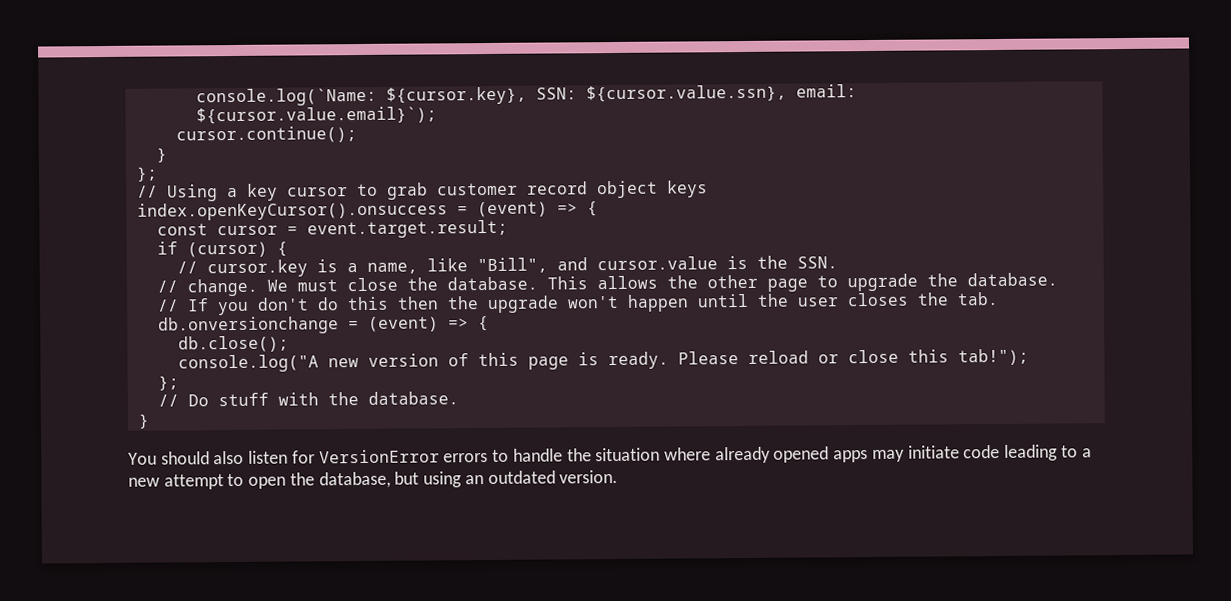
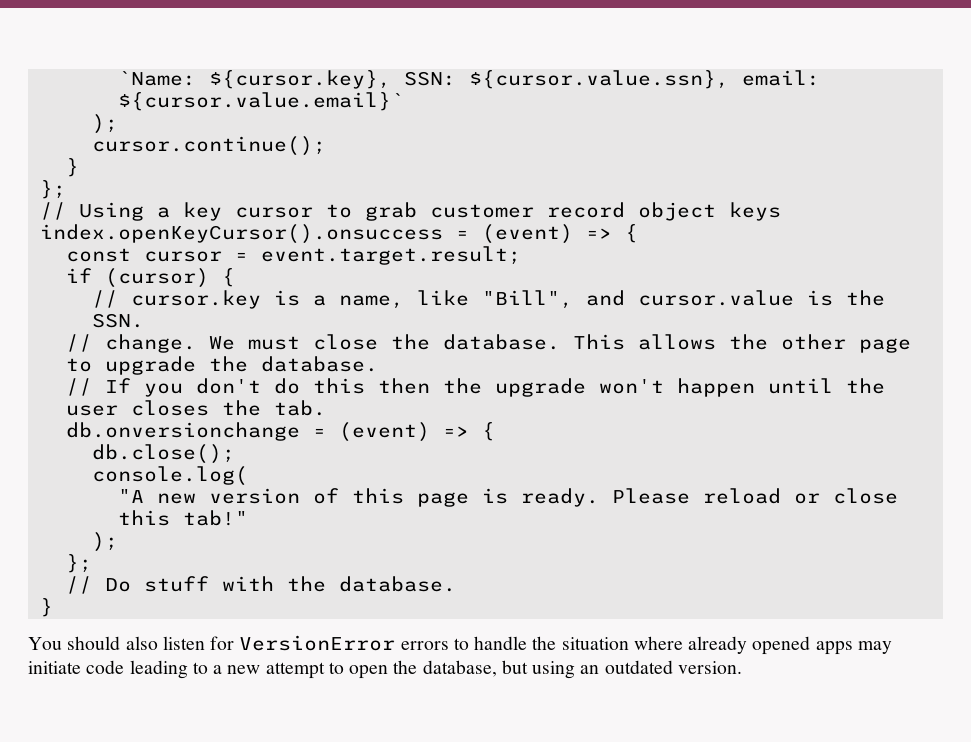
- console.log(`Name: ${cursor.key}, SSN: ${cursor.value.ssn}, email: ${cursor.value.email}`);
+ `Name: ${cursor.key}, SSN: ${cursor.value.ssn}, email: ${cursor.value.email}`
+ );
- console.log("A new version of this page is ready.
+ console.log(
+ "A new version of this page is ready.
- Please reload or close this tab!");
+ Please reload or close this tab!"
+ );

